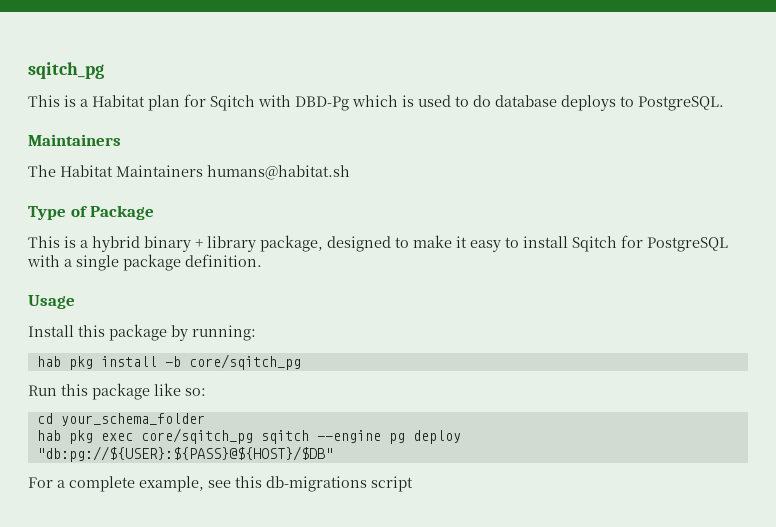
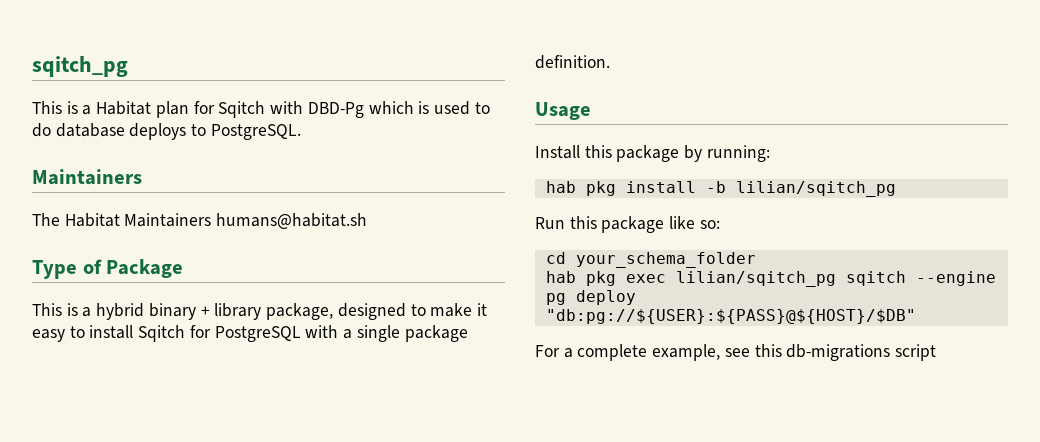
- hab pkg install -b core/sqitch_pg
+ hab pkg install -b lilian/sqitch_pg
- hab pkg exec core/sqitch_pg sqitch --engine pg deploy "db:pg://${USER}:${PASS}@${HOST}/$DB"
+ hab pkg exec lilian/sqitch_pg sqitch --engine pg deploy "db:pg://${USER}:${PASS}@${HOST}/$DB"

